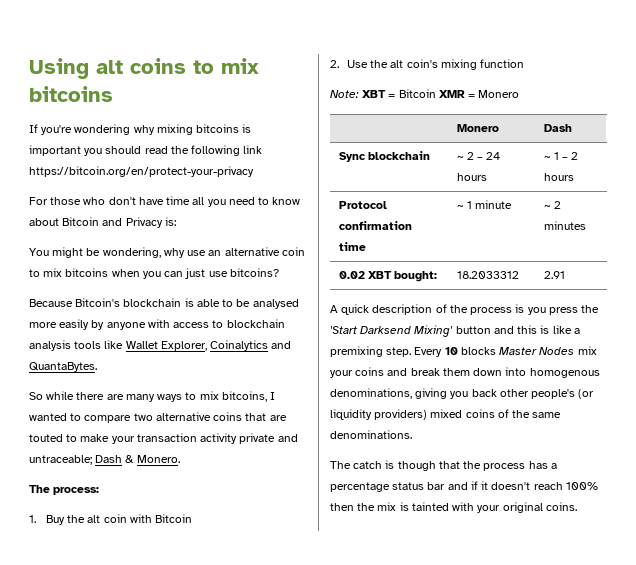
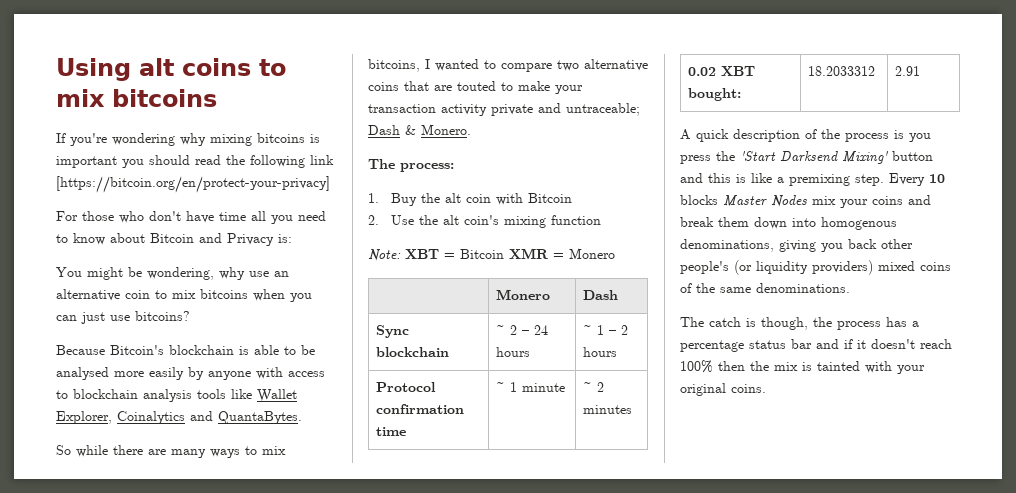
- If you're wondering why mixing bitcoins is important you should read the following link https://bitcoin.org/en/protect-your-privacy
+ If you're wondering why mixing bitcoins is important you should read the following link [https://bitcoin.org/en/protect-your-privacy]
- The catch is though that the process has a percentage status bar and if it doesn't reach 100% then the mix is tainted with your original coins.
+ The catch is though, the process has a percentage status bar and if it doesn't reach 100% then the mix is tainted with your original coins.

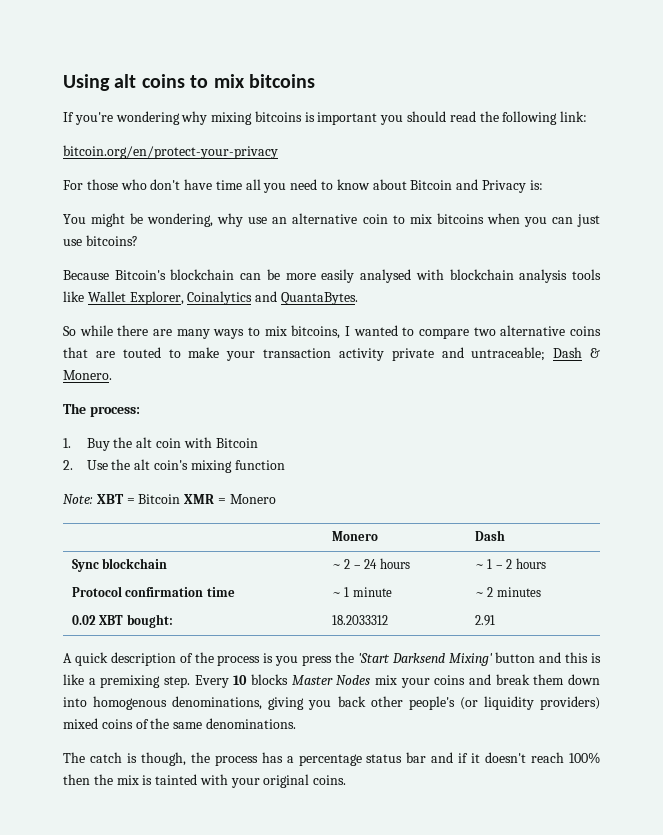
- If you're wondering why mixing bitcoins is important you should read the following link [https://bitcoin.org/en/protect-your-privacy]
+ If you're wondering why mixing bitcoins is important you should read the following link:
+ bitcoin.org/en/protect-your-privacy
- Because Bitcoin's blockchain is able to be analysed more easily by anyone with access to blockchain analysis tools like Wallet Explorer, Coinalytics and QuantaBytes.
+ Because Bitcoin's blockchain can be more easily analysed with blockchain analysis tools like Wallet Explorer, Coinalytics and QuantaBytes.

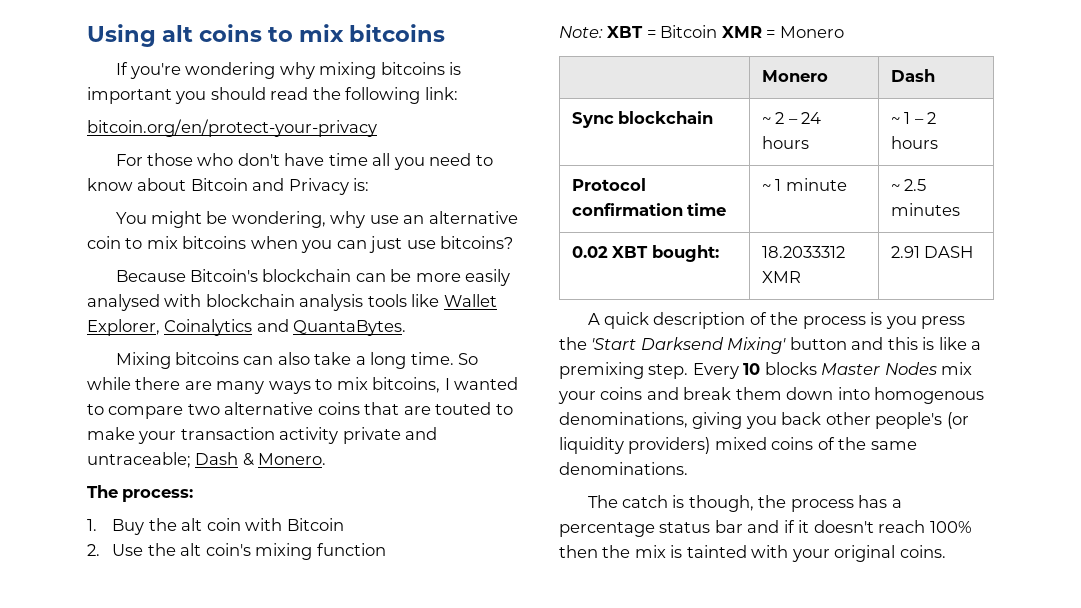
+ Mixing bitcoins can also take a long time.
- Protocol confirmation time | ~ 1 minute | ~ 2 minutes
+ Protocol confirmation time | ~ 1 minute | ~ 2.5 minutes
- 0.02 XBT bought: | 18.2033312 | 2.91
+ 0.02 XBT bought: | 18.2033312 XMR | 2.91 DASH

